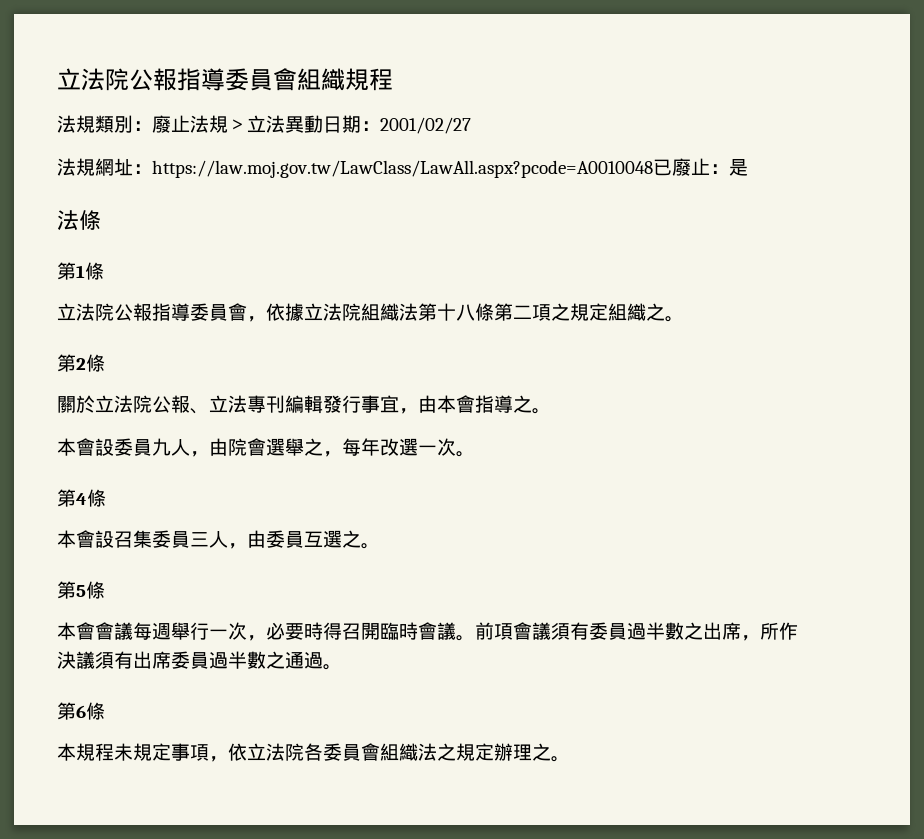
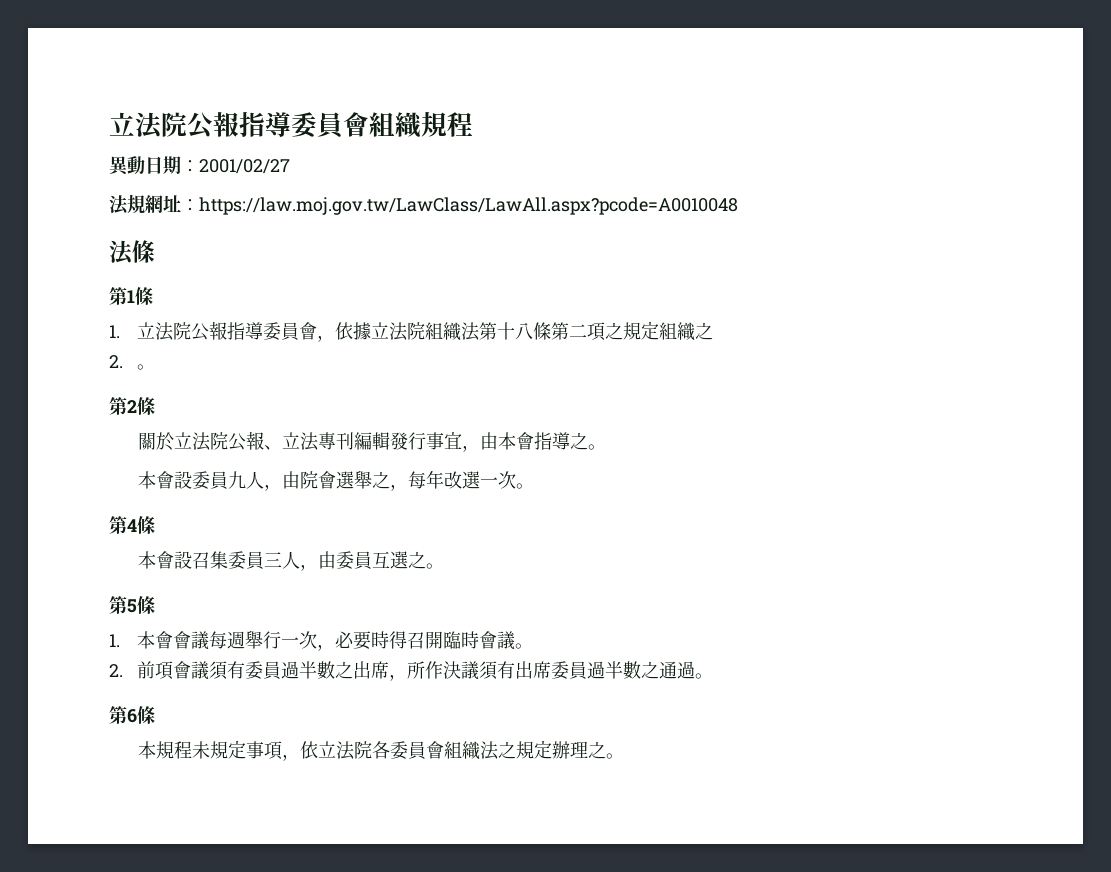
- 法規類別：廢止法規＞立法異動日期：2001/02/27
+ 異動日期：2001/02/27
- 法規網址：https://law.moj.gov.tw/LawClass/LawAll.aspx?pcode=A0010048已廢止：是
+ 法規網址：https://law.moj.gov.tw/LawClass/LawAll.aspx?pcode=A0010048
- 立法院公報指導委員會，依據立法院組織法第十八條第二項之規定組織之。
+ 1.立法院公報指導委員會，依據立法院組織法第十八條第二項之規定組織之
+ 2.。
- 本會會議每週舉行一次，必要時得召開臨時會議。前項會議須有委員過半數之出席，所作決議須有出席委員過半數之通過。
+ 1.本會會議每週舉行一次，必要時得召開臨時會議。
+ 2.前項會議須有委員過半數之出席，所作決議須有出席委員過半數之通過。

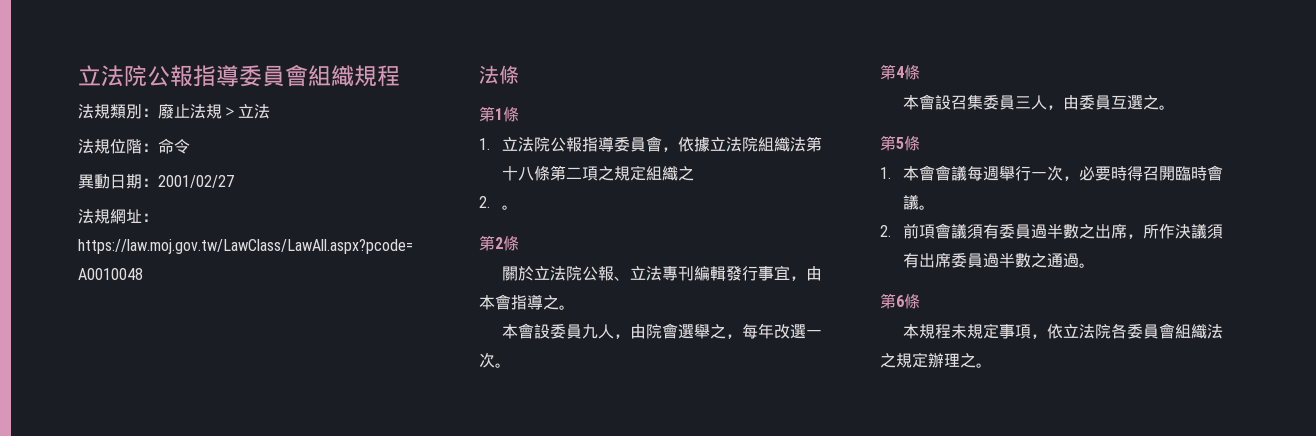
+ 法規類別：廢止法規＞立法
+ 法規位階：命令

